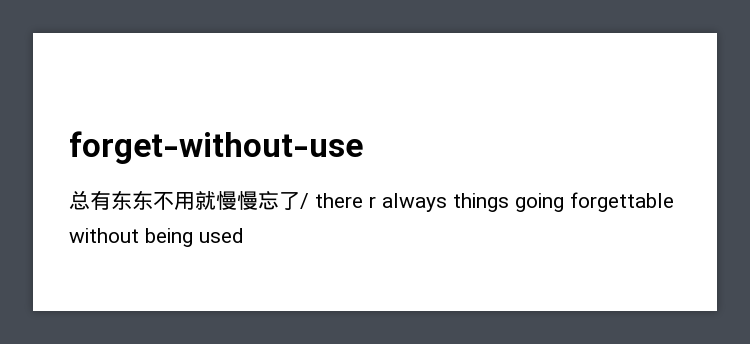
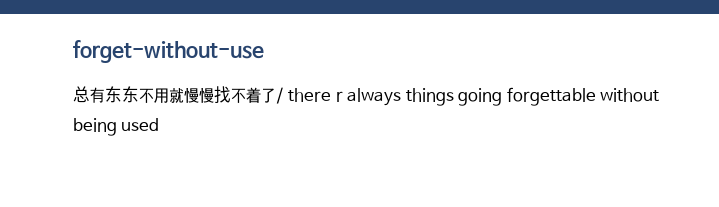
- 总有东东不用就慢慢忘了/ there r always things going forgettable without being used
+ 总有东东不用就慢慢找不着了/ there r always things going forgettable without being used

